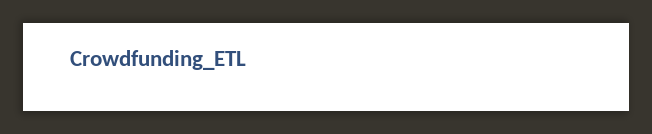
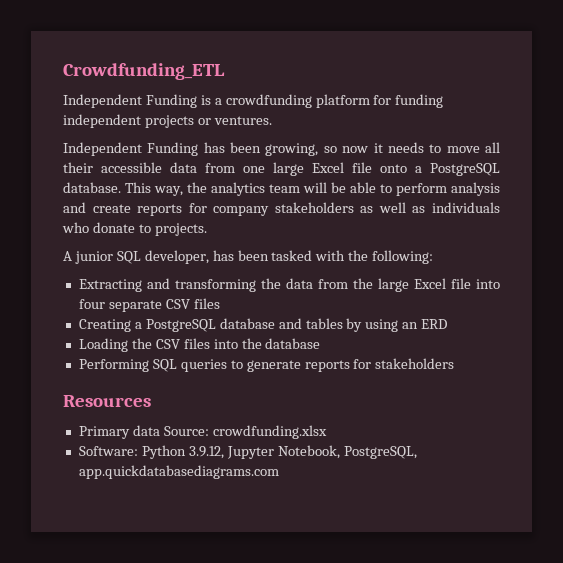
+ Independent Funding is a crowdfunding platform for funding independent projects or ventures.
+ Independent Funding has been growing, so now it needs to move all their accessible data from one large Excel file onto a PostgreSQL database. This way, the analytics team will be able to perform analysis and create reports for company stakeholders as well as individuals who donate to projects.
+ A junior SQL developer, has been tasked with the following:
+ Extracting and transforming the data from the large Excel file into four separate CSV files
+ Creating a PostgreSQL database and tables by using an ERD
+ Loading the CSV files into the database
+ Performing SQL queries to generate reports for stakeholders
+ Resources
+ Primary data Source: crowdfunding.xlsx
+ Software: Python 3.9.12, Jupyter Notebook, PostgreSQL, app.quickdatabasediagrams.com

